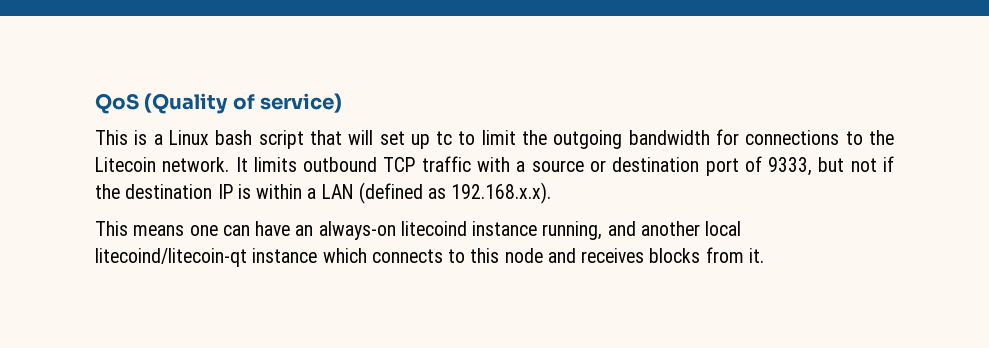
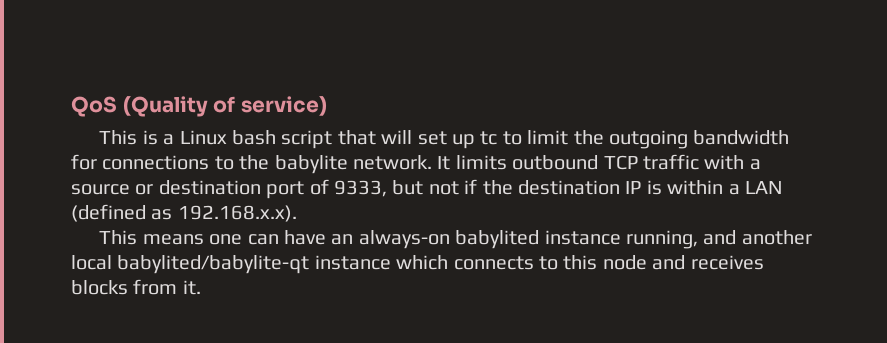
- This is a Linux bash script that will set up tc to limit the outgoing bandwidth for connections to the Litecoin network.
+ This is a Linux bash script that will set up tc to limit the outgoing bandwidth for connections to the babylite network.
- This means one can have an always-on litecoind instance running, and another local litecoind/litecoin-qt instance which connects to this node and receives blocks from it.
+ This means one can have an always-on babylited instance running, and another local babylited/babylite-qt instance which connects to this node and receives blocks from it.

